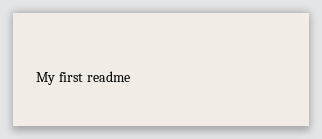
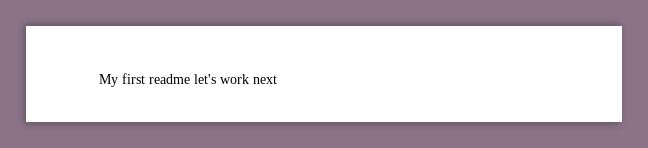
- My first readme
+ My first readme let's work next

